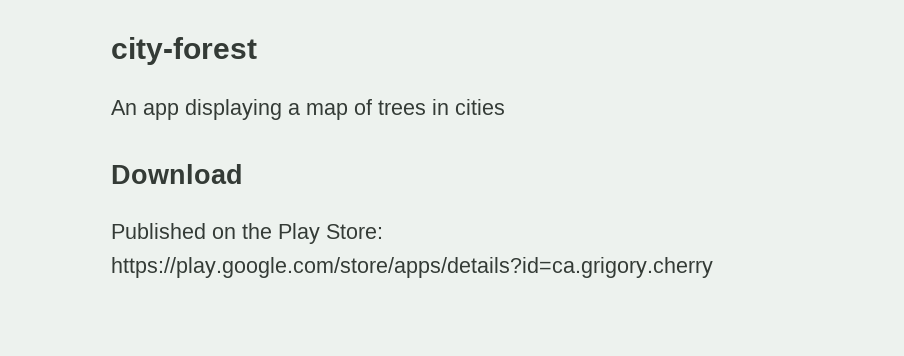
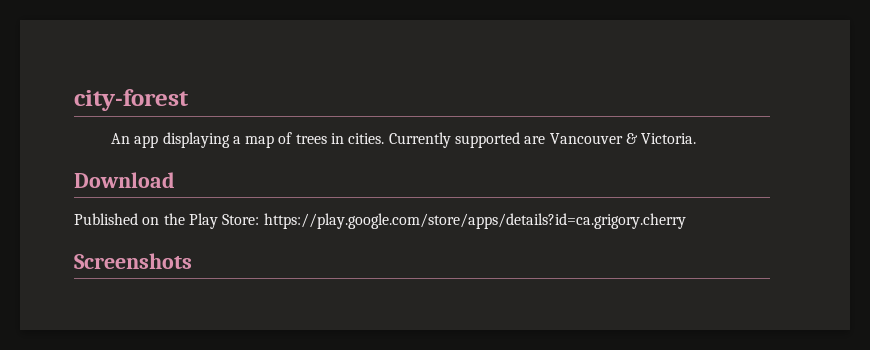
- An app displaying a map of trees in cities
+ An app displaying a map of trees in cities. Currently supported are Vancouver & Victoria.
+ Screenshots

